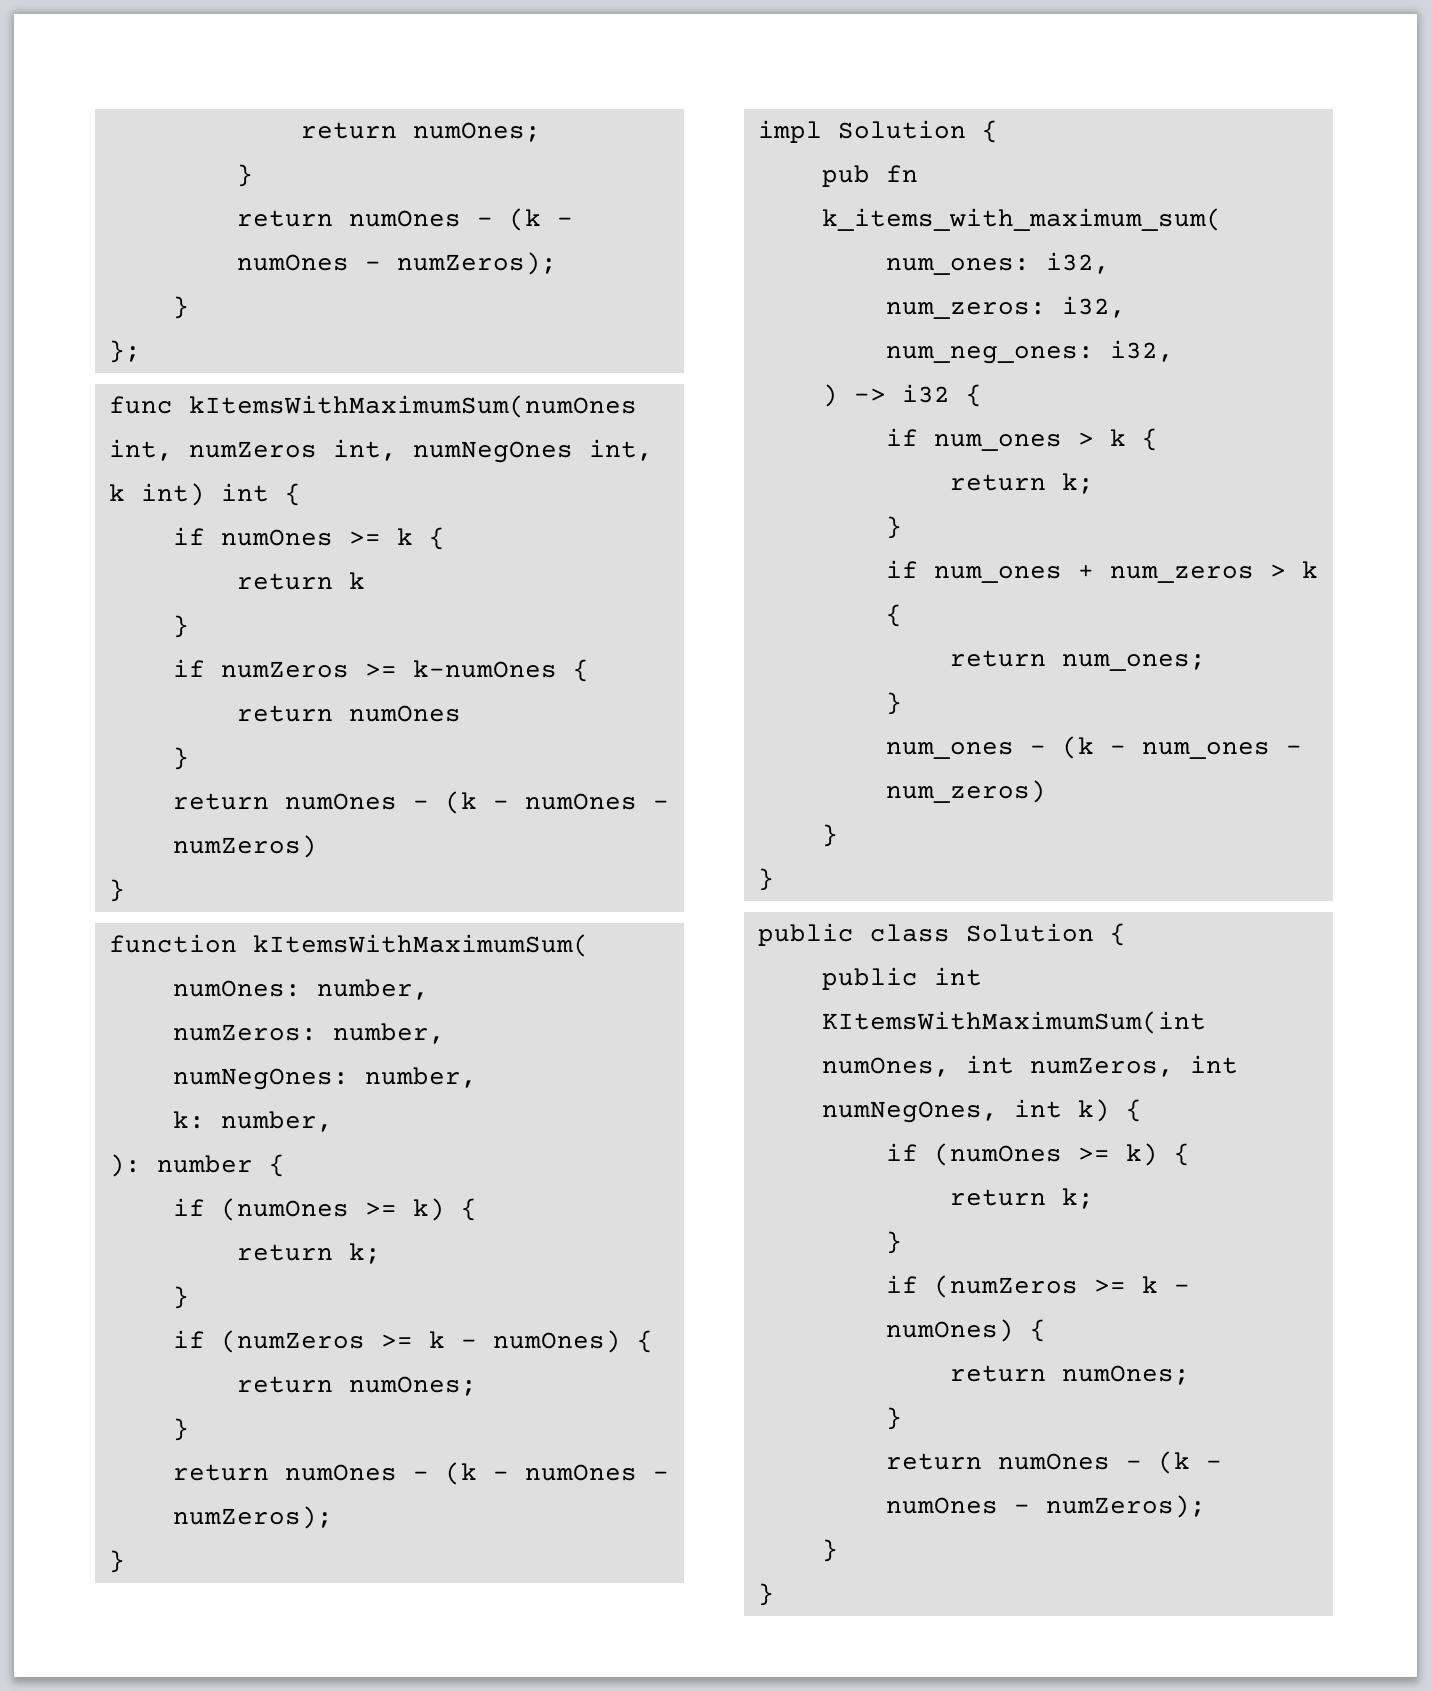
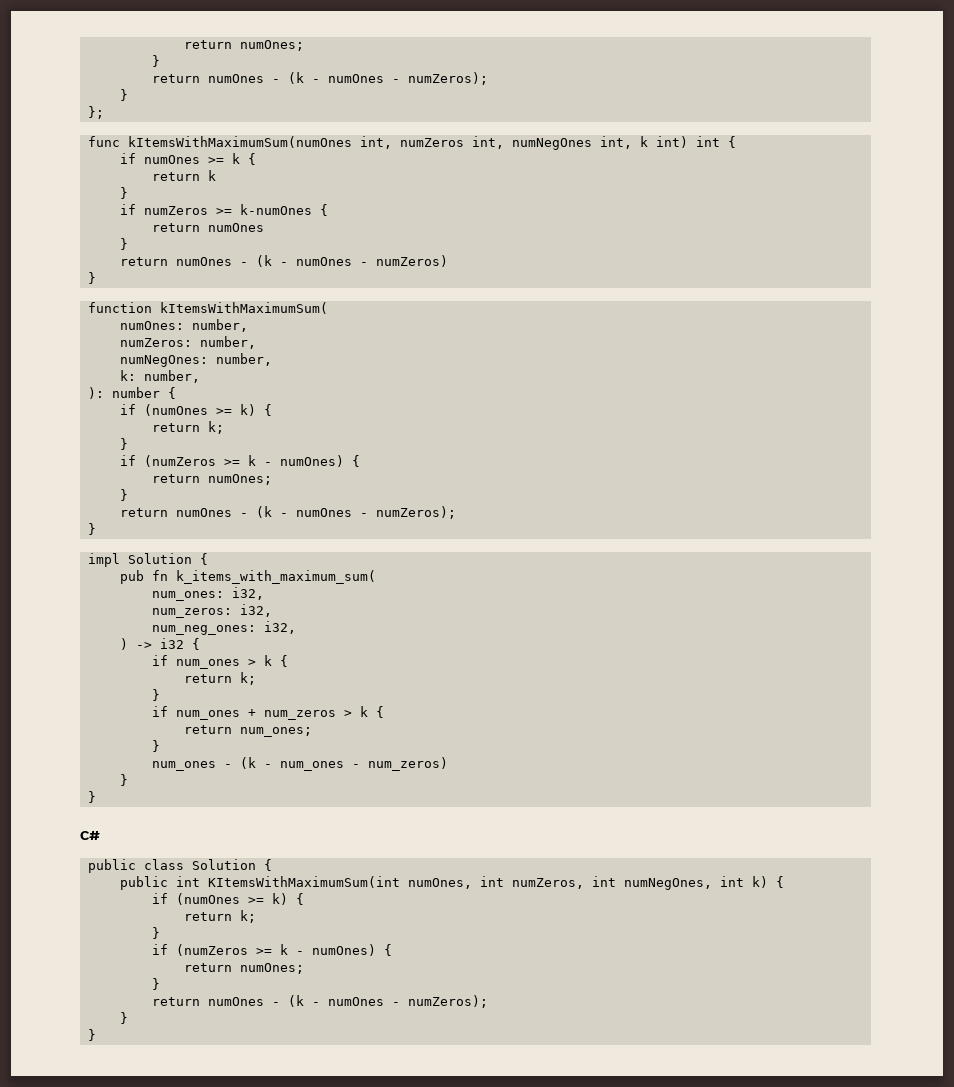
+ C#

